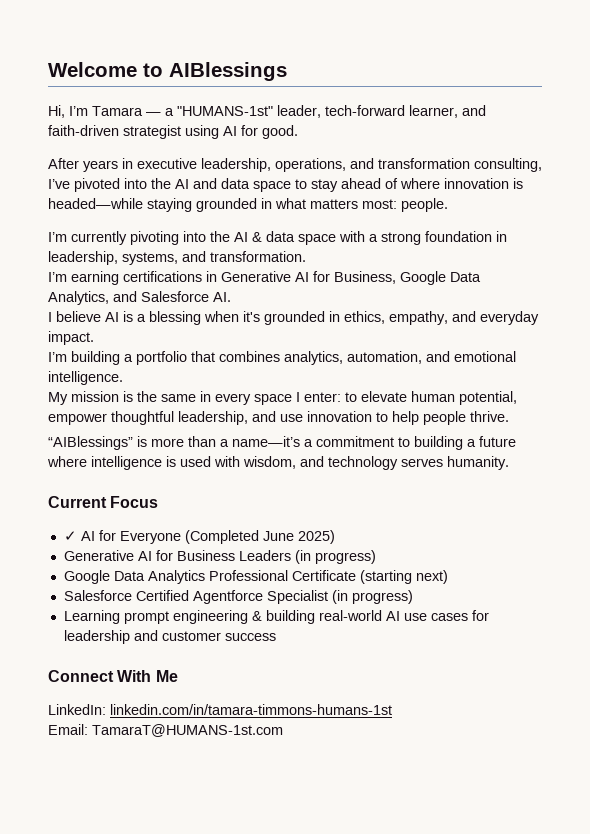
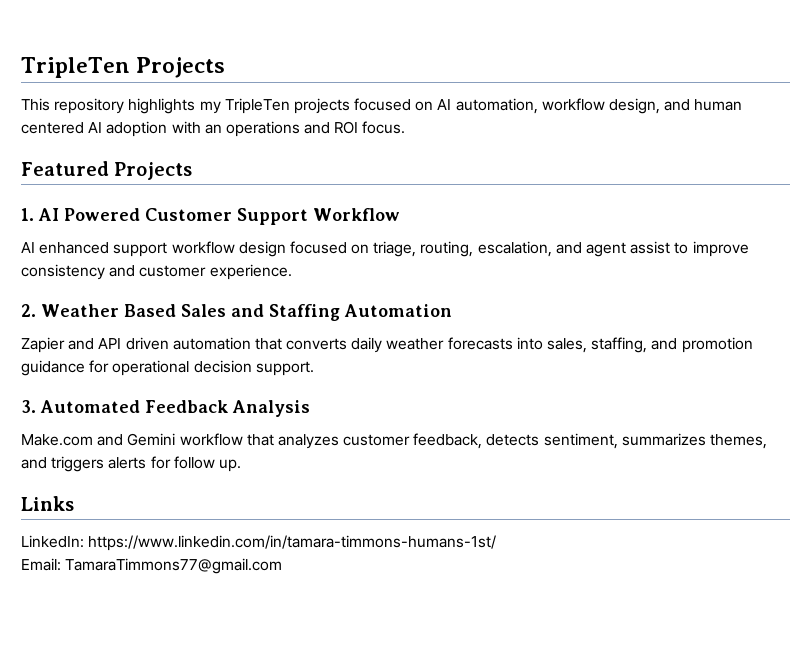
- Welcome to AIBlessings
- Hi, I’m Tamara — a "HUMANS-1st" leader, tech-forward learner, and faith-driven strategist using AI for good.
- After years in executive leadership, operations, and transformation consulting, I’ve pivoted into the AI and data space to stay ahead of where innovation is headed—while staying grounded in what matters most: people.
- I’m currently pivoting into the AI & data space with a strong foundation in leadership, systems, and transformation.
- I’m earning certifications in Generative AI for Business, Google Data Analytics, and Salesforce AI.
- I believe AI is a blessing when it's grounded in ethics, empathy, and everyday impact.
- I’m building a portfolio that combines analytics, automation, and emotional intelligence.
- My mission is the same in every space I enter: to elevate human potential, empower thoughtful leadership, and use innovation to help people thrive.
- “AIBlessings” is more than a name—it’s a commitment to building a future where intelligence is used with wisdom, and technology serves humanity.
- Current Focus
- ✓ AI for Everyone (Completed June 2025)
- Generative AI for Business Leaders (in progress)
- Google Data Analytics Professional Certificate (starting next)
- Salesforce Certified Agentforce Specialist (in progress)
- Learning prompt engineering & building real-world AI use cases for leadership and customer success
- Connect With Me
+ TripleTen Projects
+ This repository highlights my TripleTen projects focused on AI automation, workflow design, and human centered AI adoption with an operations and ROI focus.
+ Featured Projects
+ 1. AI Powered Customer Support Workflow
+ AI enhanced support workflow design focused on triage, routing, escalation, and agent assist to improve consistency and customer experience.
+ 2. Weather Based Sales and Staffing Automation
+ Zapier and API driven automation that converts daily weather forecasts into sales, staffing, and promotion guidance for operational decision support.
+ 3. Automated Feedback Analysis
+ Make.com and Gemini workflow that analyzes customer feedback, detects sentiment, summarizes themes, and triggers alerts for follow up.
+ Links
- LinkedIn: linkedin.com/in/tamara-timmons-humans-1st
+ LinkedIn: https://www.linkedin.com/in/tamara-timmons-humans-1st/
- Email: TamaraT@HUMANS-1st.com
+ Email: TamaraTimmons77@gmail.com

